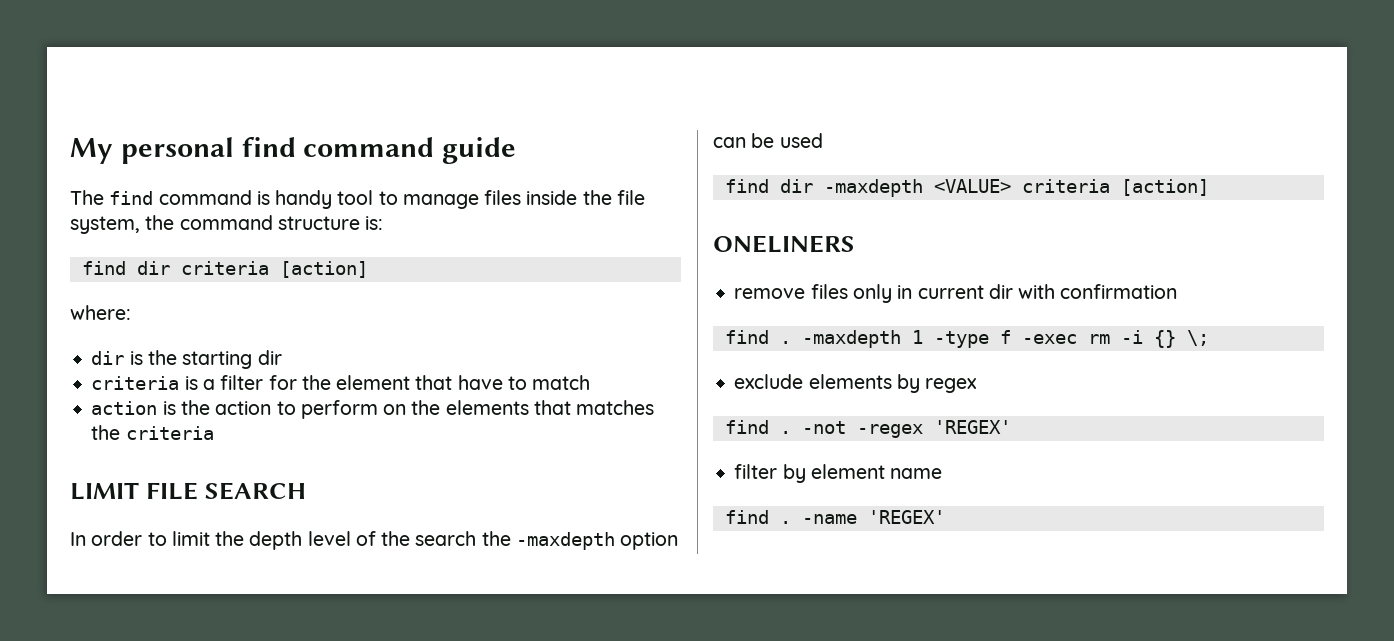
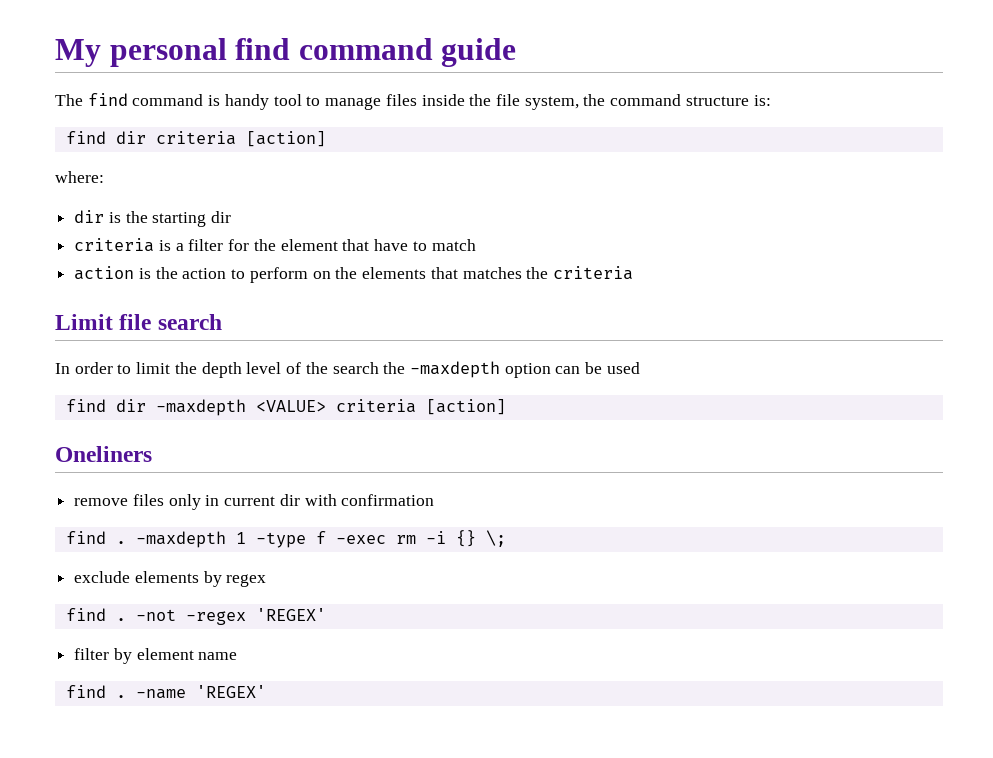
- LIMIT FILE SEARCH
+ Limit file search
- ONELINERS
+ Oneliners

